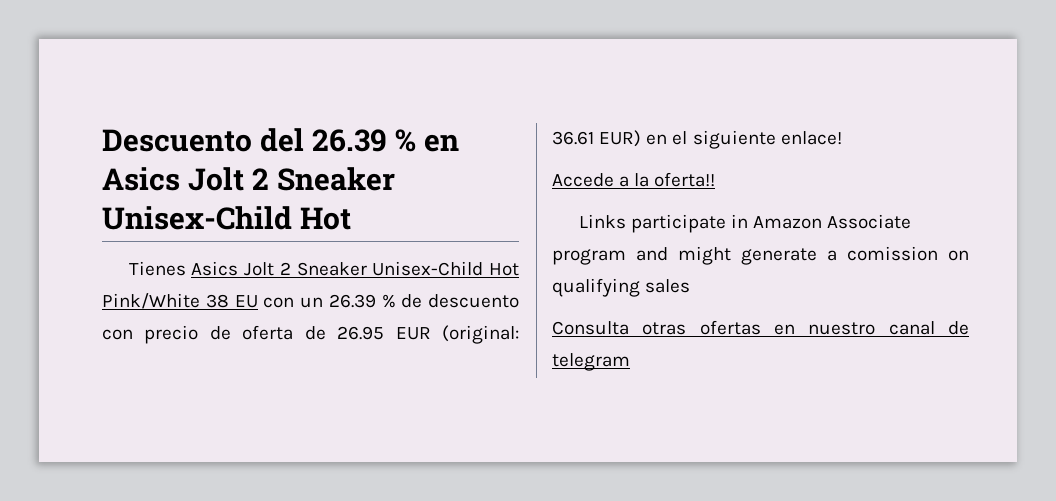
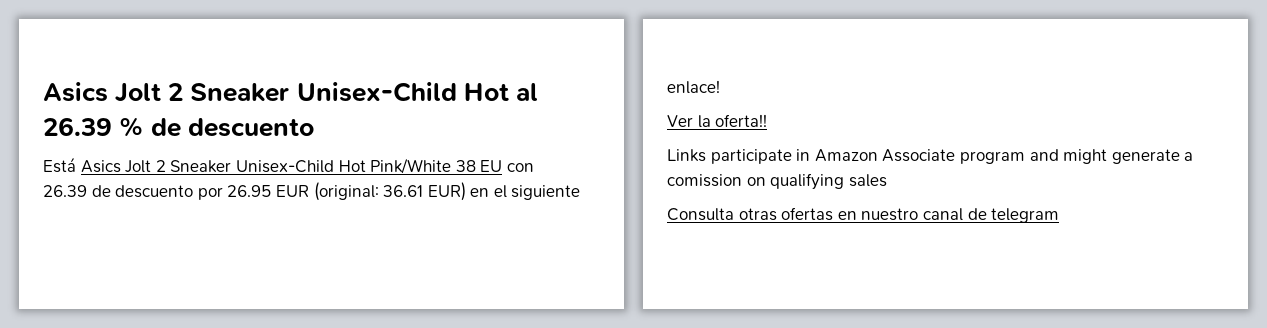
- Descuento del 26.39 % en Asics Jolt 2 Sneaker Unisex-Child Hot
- Tienes Asics Jolt 2 Sneaker Unisex-Child Hot Pink/White 38 EU con un 26.39 % de descuento con precio de oferta de 26.95 EUR (original: 36.61 EUR) en el siguiente enlace!
+ Asics Jolt 2 Sneaker Unisex-Child Hot al 26.39 % de descuento
+ Está Asics Jolt 2 Sneaker Unisex-Child Hot Pink/White 38 EU con 26.39 de descuento por 26.95 EUR (original: 36.61 EUR) en el siguiente enlace!
- Accede a la oferta!!
+ Ver la oferta!!

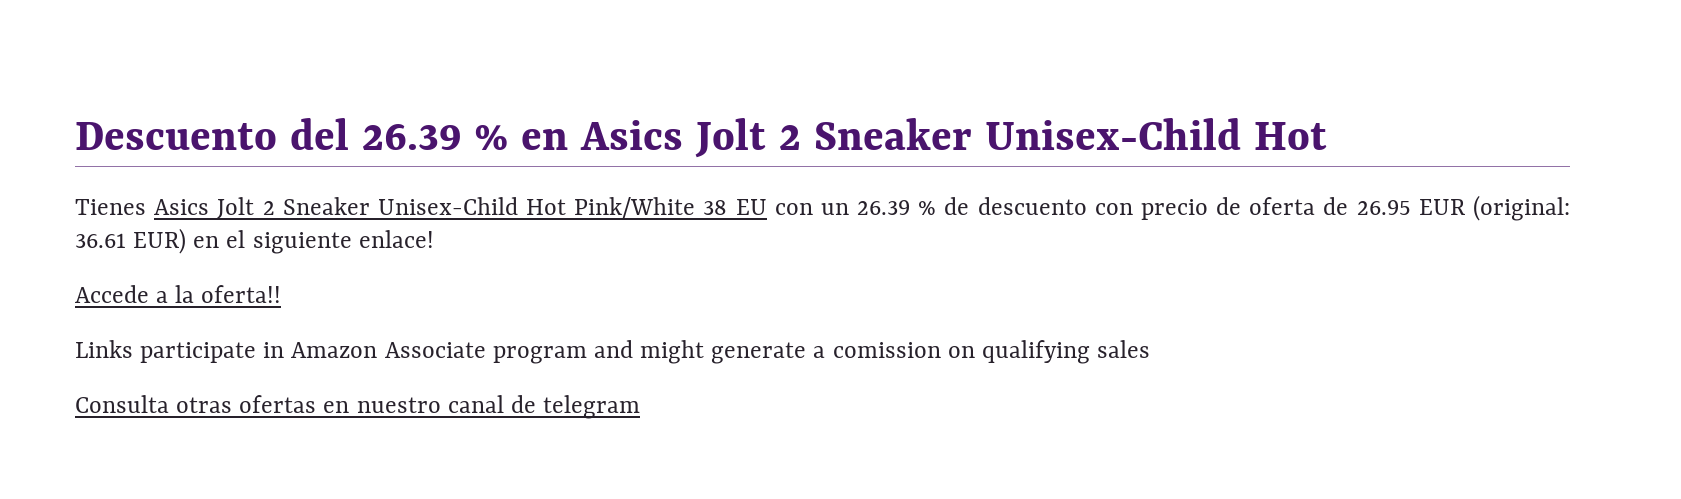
- Asics Jolt 2 Sneaker Unisex-Child Hot al 26.39 % de descuento
- Está Asics Jolt 2 Sneaker Unisex-Child Hot Pink/White 38 EU con 26.39 de descuento por 26.95 EUR (original: 36.61 EUR) en el siguiente enlace!
+ Descuento del 26.39 % en Asics Jolt 2 Sneaker Unisex-Child Hot
+ Tienes Asics Jolt 2 Sneaker Unisex-Child Hot Pink/White 38 EU con un 26.39 % de descuento con precio de oferta de 26.95 EUR (original: 36.61 EUR) en el siguiente enlace!
- Ver la oferta!!
+ Accede a la oferta!!

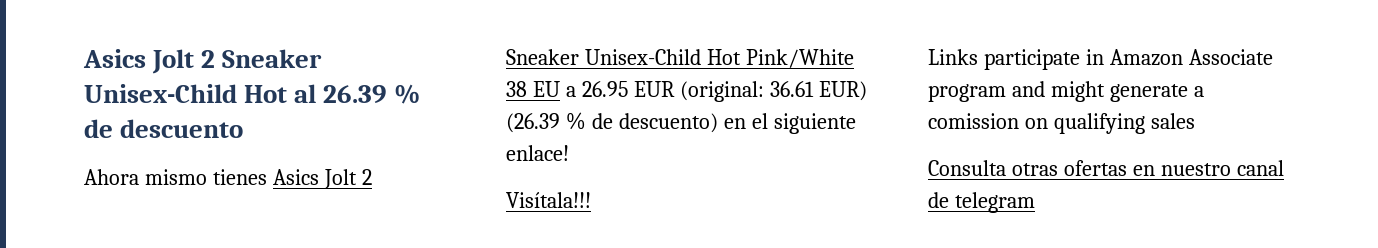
- Descuento del 26.39 % en Asics Jolt 2 Sneaker Unisex-Child Hot
- Tienes Asics Jolt 2 Sneaker Unisex-Child Hot Pink/White 38 EU con un 26.39 % de descuento con precio de oferta de 26.95 EUR (original: 36.61 EUR) en el siguiente enlace!
+ Asics Jolt 2 Sneaker Unisex-Child Hot al 26.39 % de descuento
+ Ahora mismo tienes Asics Jolt 2 Sneaker Unisex-Child Hot Pink/White 38 EU a 26.95 EUR (original: 36.61 EUR) (26.39 % de descuento) en el siguiente enlace!
- Accede a la oferta!!
+ Visítala!!!

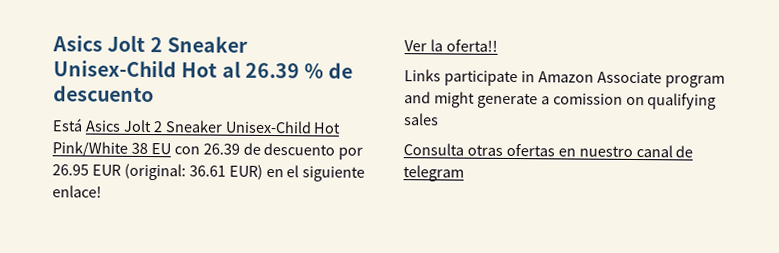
- Ahora mismo tienes Asics Jolt 2 Sneaker Unisex-Child Hot Pink/White 38 EU a 26.95 EUR (original: 36.61 EUR) (26.39 % de descuento) en el siguiente enlace!
+ Está Asics Jolt 2 Sneaker Unisex-Child Hot Pink/White 38 EU con 26.39 de descuento por 26.95 EUR (original: 36.61 EUR) en el siguiente enlace!
- Visítala!!!
+ Ver la oferta!!

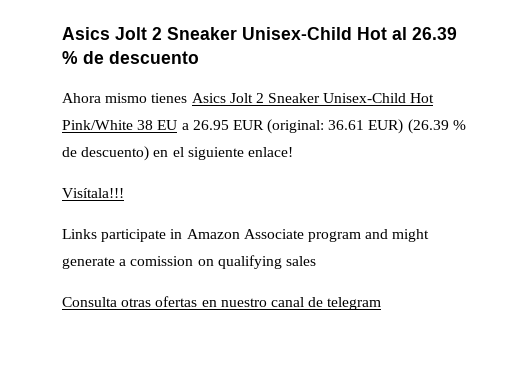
- Está Asics Jolt 2 Sneaker Unisex-Child Hot Pink/White 38 EU con 26.39 de descuento por 26.95 EUR (original: 36.61 EUR) en el siguiente enlace!
+ Ahora mismo tienes Asics Jolt 2 Sneaker Unisex-Child Hot Pink/White 38 EU a 26.95 EUR (original: 36.61 EUR) (26.39 % de descuento) en el siguiente enlace!
- Ver la oferta!!
+ Visítala!!!

